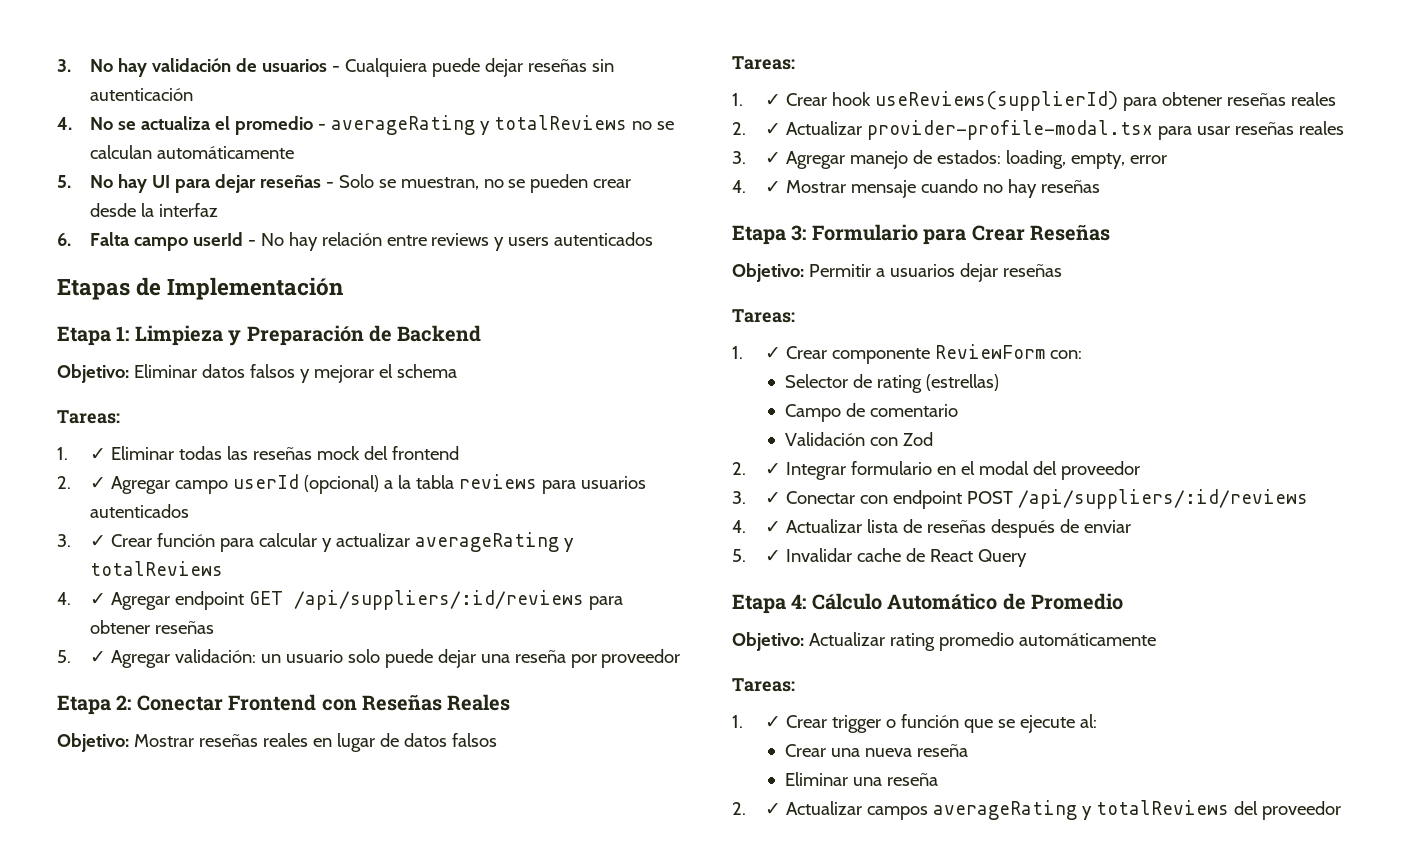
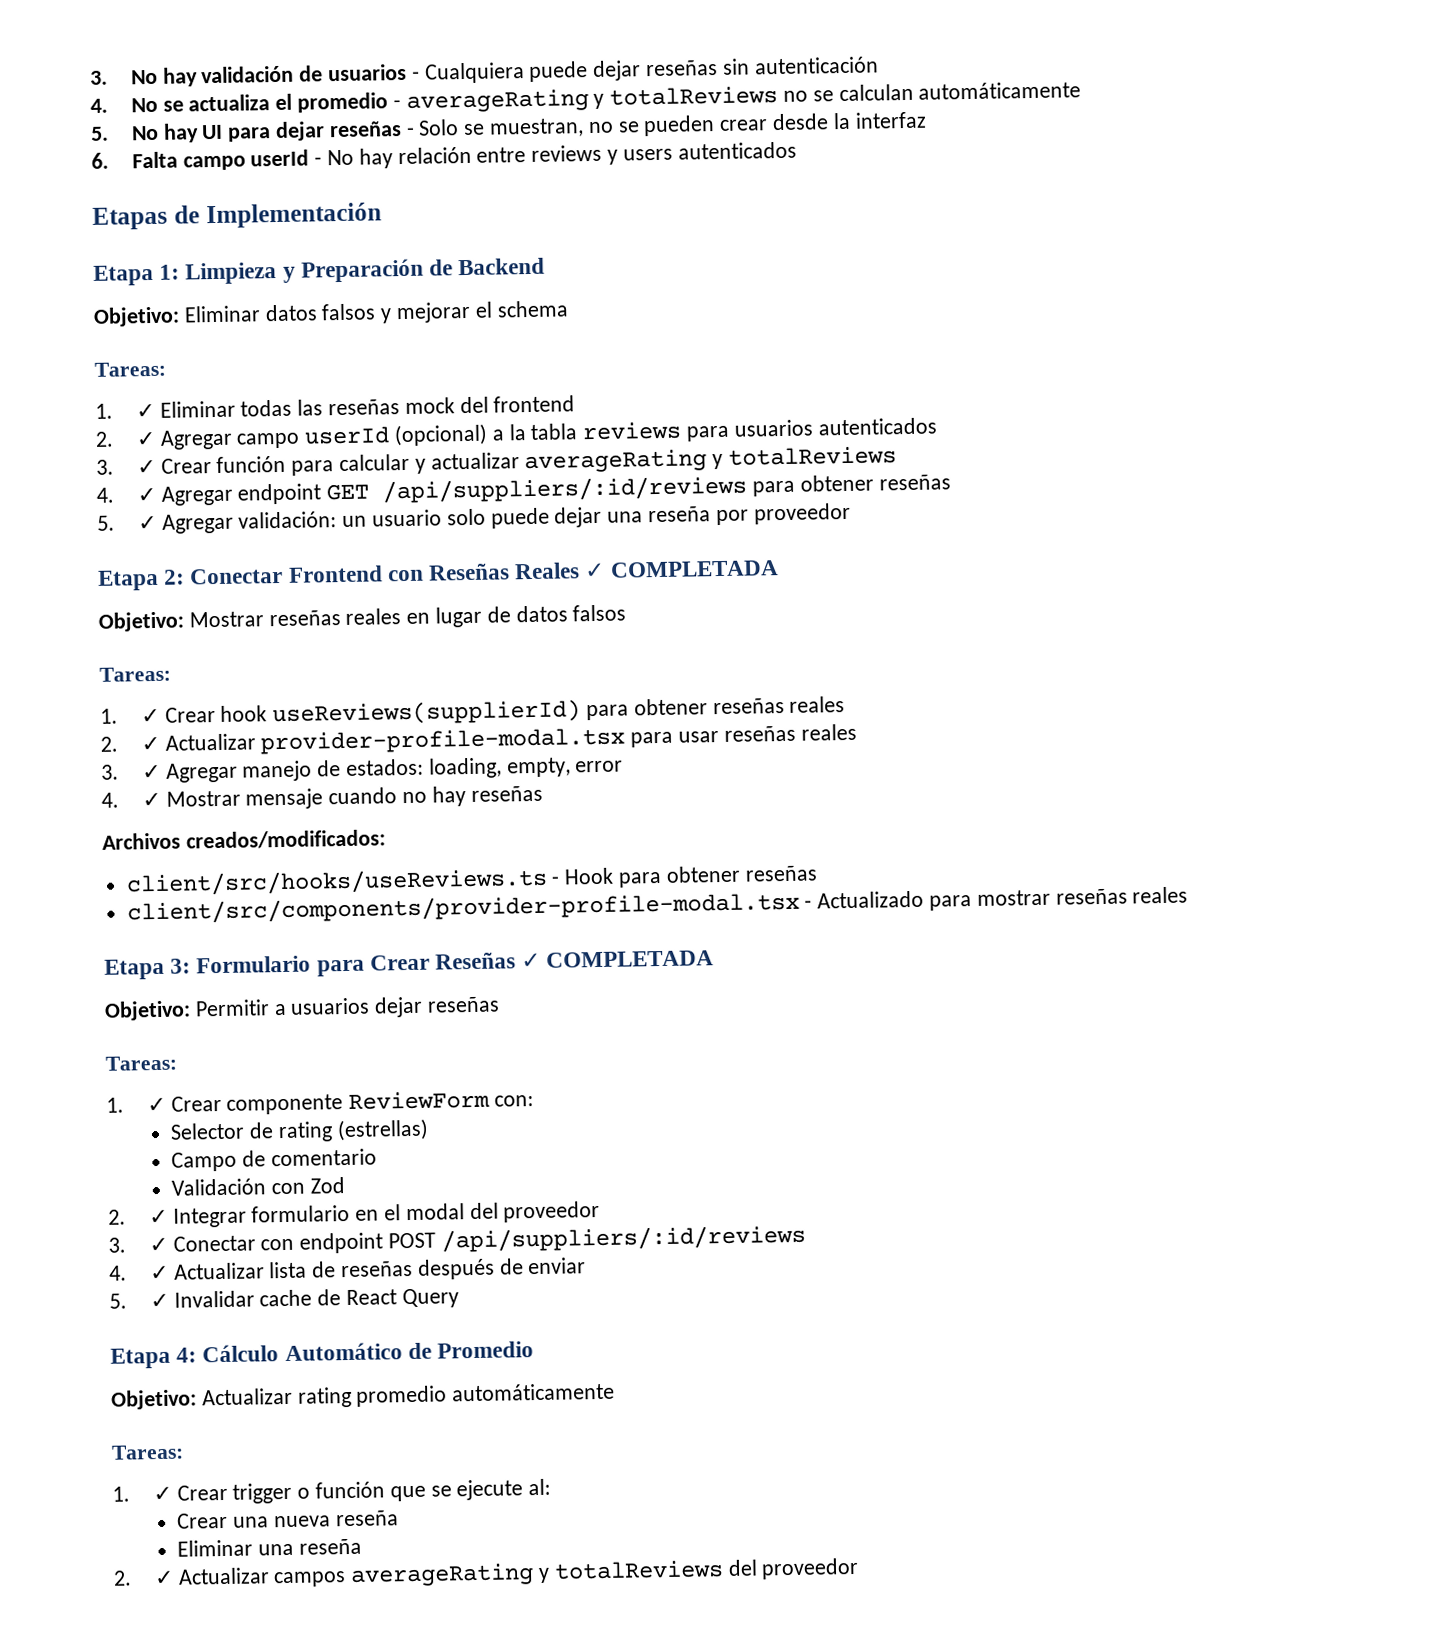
- Etapa 2: Conectar Frontend con Reseñas Reales
+ Etapa 2: Conectar Frontend con Reseñas Reales ✓ COMPLETADA
+ Archivos creados/modificados:
+ client/src/hooks/useReviews.ts - Hook para obtener reseñas
+ client/src/components/provider-profile-modal.tsx - Actualizado para mostrar reseñas reales
- Etapa 3: Formulario para Crear Reseñas
+ Etapa 3: Formulario para Crear Reseñas ✓ COMPLETADA

